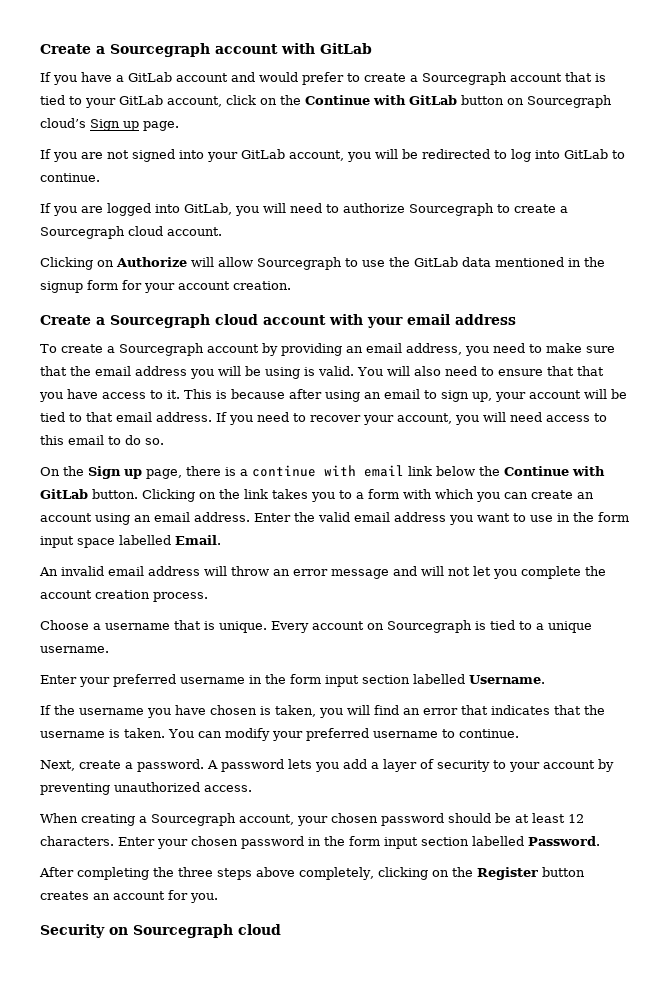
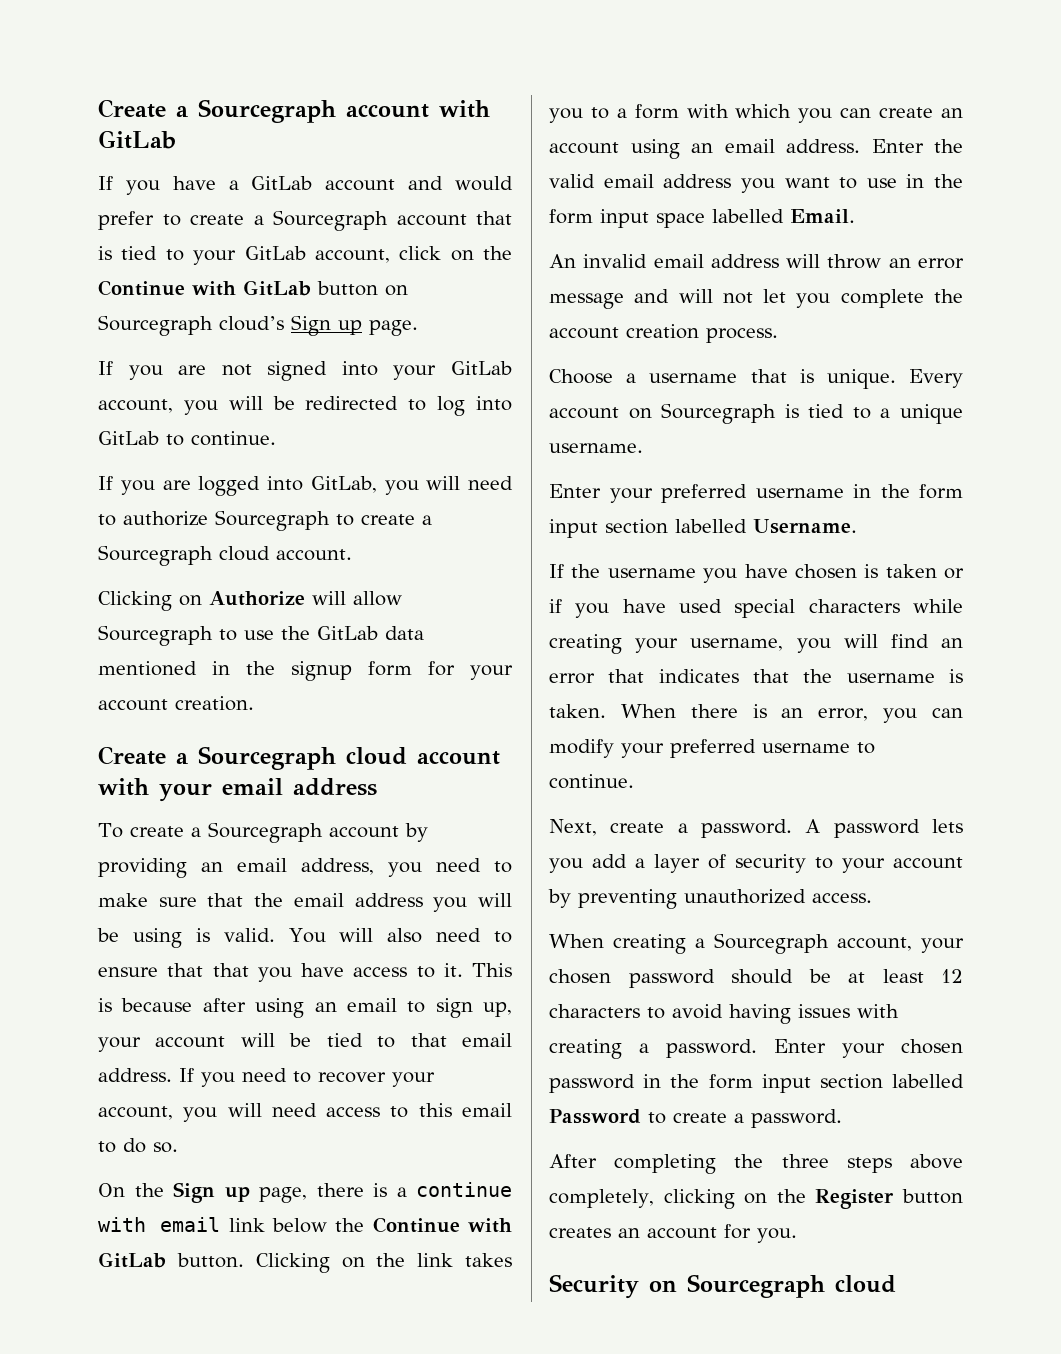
- If the username you have chosen is taken, you will find an error that indicates that the username is taken.
+ If the username you have chosen is taken or if you have used special characters while creating your username, you will find an error that indicates that the username is taken.
- You can modify your preferred username to continue.
+ When there is an error, you can modify your preferred username to continue.
- When creating a Sourcegraph account, your chosen password should be at least 12 characters.
+ When creating a Sourcegraph account, your chosen password should be at least 12 characters to avoid having issues with creating a password.
- Enter your chosen password in the form input section labelled Password.
+ Enter your chosen password in the form input section labelled Password to create a password.

